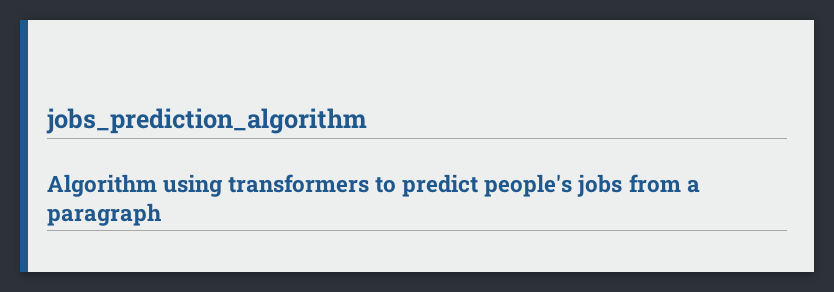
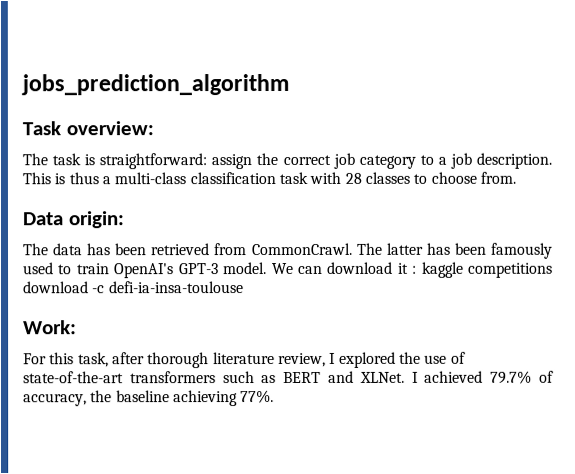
- Algorithm using transformers to predict people's jobs from a paragraph
+ Task overview:
+ The task is straightforward: assign the correct job category to a job description. This is thus a multi-class classification task with 28 classes to choose from.
+ Data origin:
+ The data has been retrieved from CommonCrawl. The latter has been famously used to train OpenAI's GPT-3 model. We can download it : kaggle competitions download -c defi-ia-insa-toulouse
+ Work:
+ For this task, after thorough literature review, I explored the use of state-of-the-art transformers such as BERT and XLNet. I achieved 79.7% of accuracy, the baseline achieving 77%.

